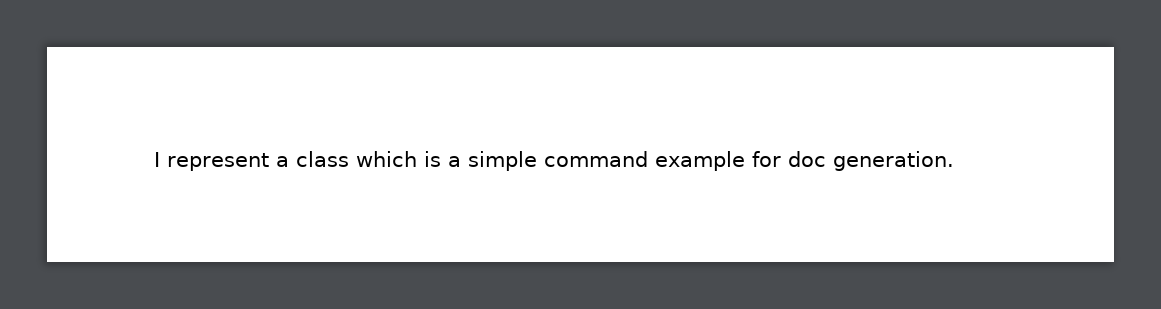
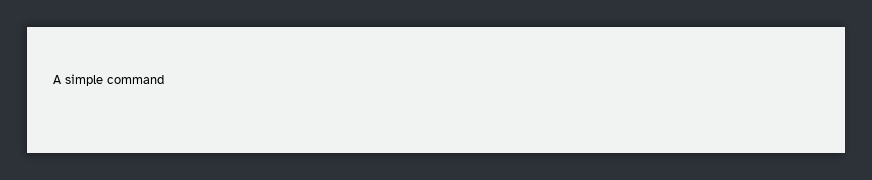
- I represent a class which is a simple command example for doc generation.
+ A simple command

